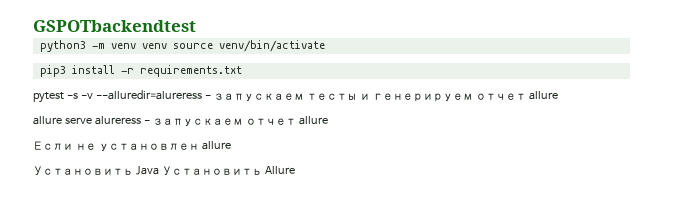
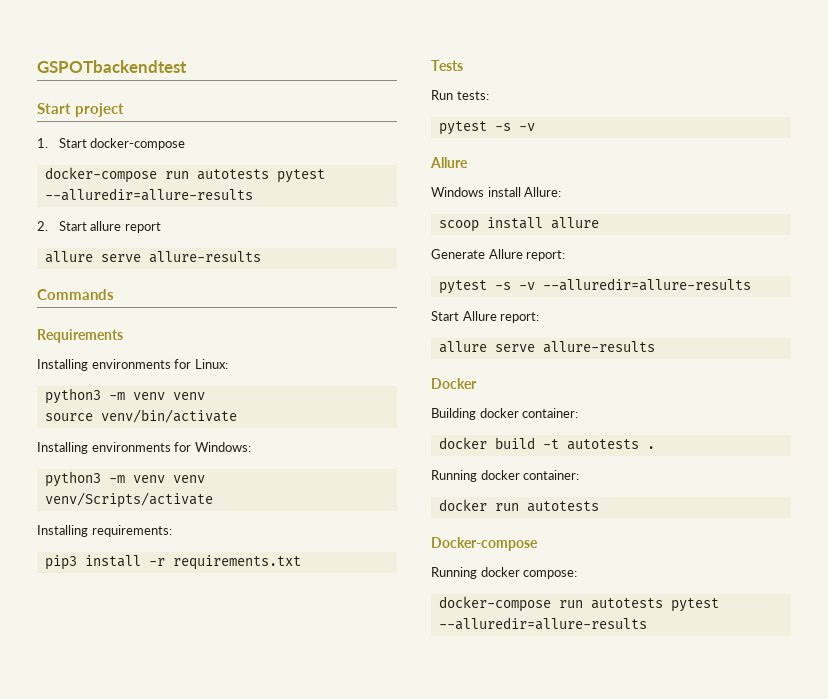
- python3 -m venv venv source venv/bin/activate
+ Start project
+ 1. Start docker-compose
+ docker-compose run autotests pytest --alluredir=allure-results
+ 2. Start allure report
+ allure serve allure-results
+ Commands
+ Requirements
+ Installing environments for Linux:
+ python3 -m venv venv
+ source venv/bin/activate
+ Installing environments for Windows:
+ python3 -m venv venv
+ venv/Scripts/activate
+ Installing requirements:
- pytest -s -v --alluredir=alureress - запускаем тесты и генерируем отчет allure
- allure serve alureress - запускаем отчет allure
- Если не установлен allure
- Установить Java Установить Allure
+ Tests
+ Run tests:
+ pytest -s -v
+ Allure
+ Windows install Allure:
+ scoop install allure
+ Generate Allure report:
+ pytest -s -v --alluredir=allure-results
+ Start Allure report:
+ allure serve allure-results
+ Docker
+ Building docker container:
+ docker build -t autotests .
+ Running docker container:
+ docker run autotests
+ Docker-compose
+ Running docker compose:
+ docker-compose run autotests pytest --alluredir=allure-results

